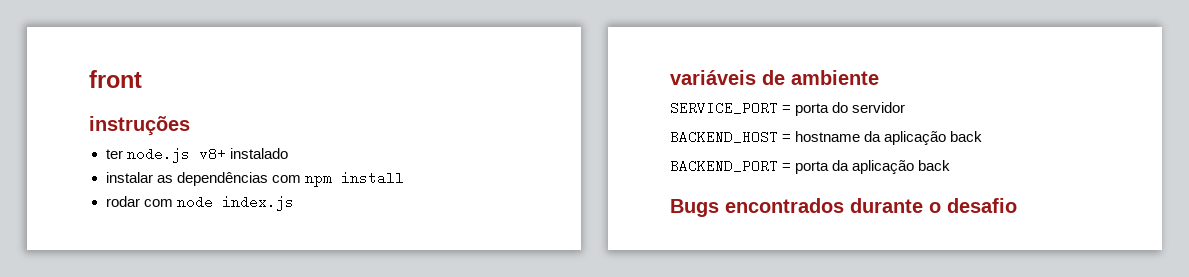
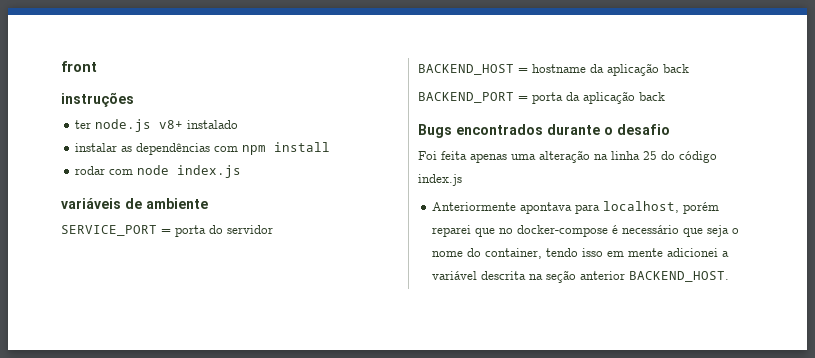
+ Foi feita apenas uma alteração na linha 25 do código index.js
+ Anteriormente apontava para localhost, porém reparei que no docker-compose é necessário que seja o nome do container, tendo isso em mente adicionei a variável descrita na seção anterior BACKEND_HOST.

